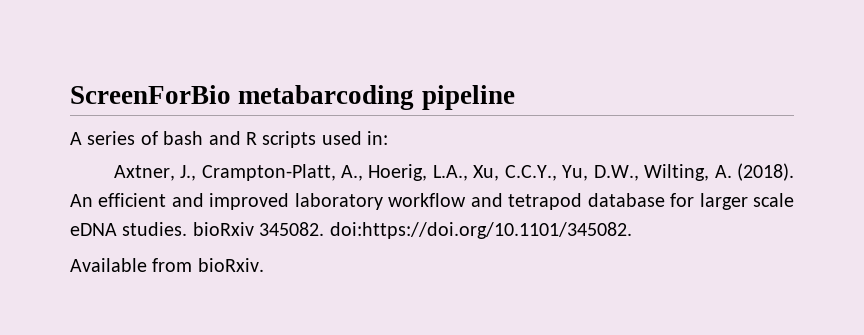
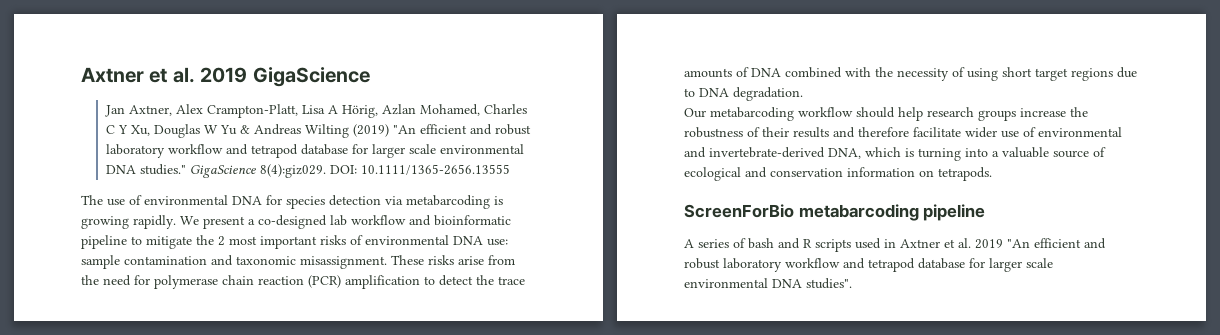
+ Axtner et al. 2019 GigaScience
+ Jan Axtner, Alex Crampton-Platt, Lisa A Hörig, Azlan Mohamed, Charles C Y Xu, Douglas W Yu & Andreas Wilting (2019) "An efficient and robust laboratory workflow and tetrapod database for larger scale environmental DNA studies." GigaScience 8(4):giz029. DOI: 10.1111/1365-2656.13555
+ The use of environmental DNA for species detection via metabarcoding is growing rapidly. We present a co-designed lab workflow and bioinformatic pipeline to mitigate the 2 most important risks of environmental DNA use: sample contamination and taxonomic misassignment. These risks arise from the need for polymerase chain reaction (PCR) amplification to detect the trace amounts of DNA combined with the necessity of using short target regions due to DNA degradation.
+ Our metabarcoding workflow should help research groups increase the robustness of their results and therefore facilitate wider use of environmental and invertebrate-derived DNA, which is turning into a valuable source of ecological and conservation information on tetrapods.
- A series of bash and R scripts used in:
- Axtner, J., Crampton-Platt, A., Hoerig, L.A., Xu, C.C.Y., Yu, D.W., Wilting, A. (2018). An efficient and improved laboratory workflow and tetrapod database for larger scale eDNA studies. bioRxiv 345082. doi:https://doi.org/10.1101/345082.
- Available from bioRxiv.
+ A series of bash and R scripts used in Axtner et al. 2019 "An efficient and robust laboratory workflow and tetrapod database for larger scale environmental DNA studies".

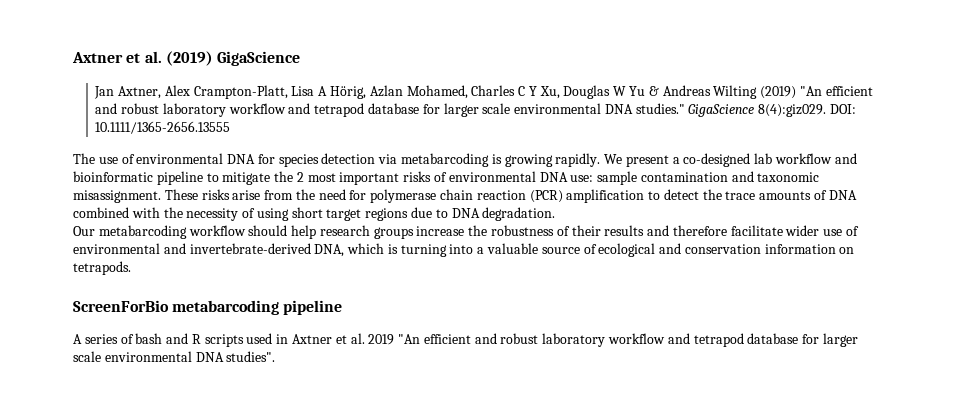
- Axtner et al. 2019 GigaScience
+ Axtner et al. (2019) GigaScience

